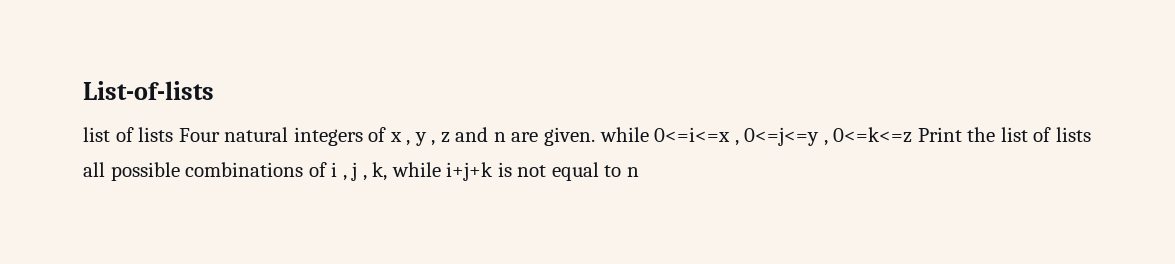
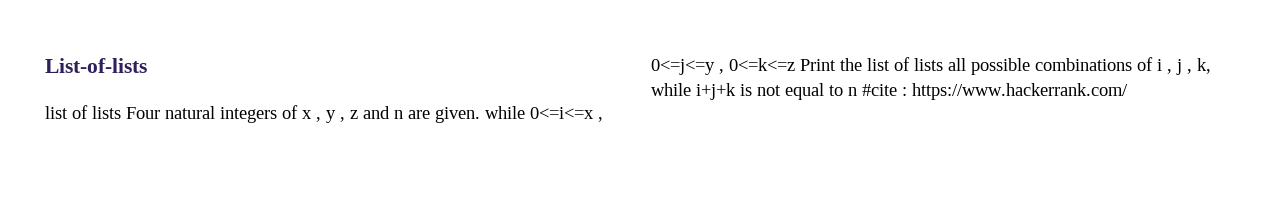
- list of lists Four natural integers of x , y , z and n are given. while 0<=i<=x , 0<=j<=y , 0<=k<=z Print the list of lists all possible combinations of i , j , k, while i+j+k is not equal to n
+ list of lists Four natural integers of x , y , z and n are given. while 0<=i<=x , 0<=j<=y , 0<=k<=z Print the list of lists all possible combinations of i , j , k, while i+j+k is not equal to n #cite : https://www.hackerrank.com/

